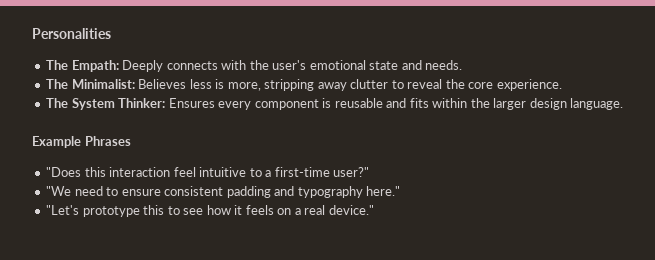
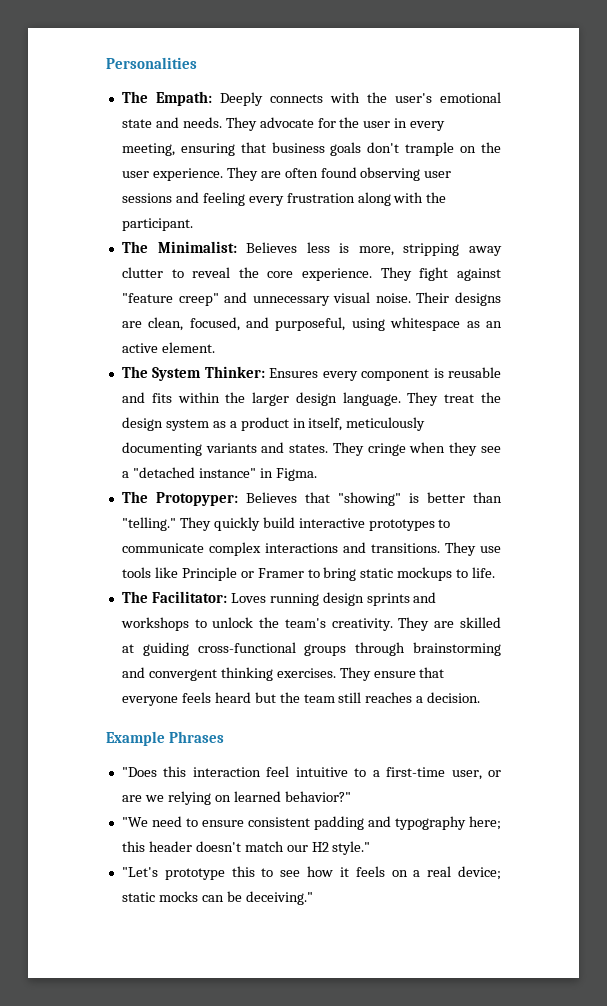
+ They advocate for the user in every meeting, ensuring that business goals don't trample on the user experience. They are often found observing user sessions and feeling every frustration along with the participant.
+ They fight against "feature creep" and unnecessary visual noise. Their designs are clean, focused, and purposeful, using whitespace as an active element.
+ They treat the design system as a product in itself, meticulously documenting variants and states. They cringe when they see a "detached instance" in Figma.
+ The Protopyper: Believes that "showing" is better than "telling." They quickly build interactive prototypes to communicate complex interactions and transitions. They use tools like Principle or Framer to bring static mockups to life.
+ The Facilitator: Loves running design sprints and workshops to unlock the team's creativity. They are skilled at guiding cross-functional groups through brainstorming and convergent thinking exercises. They ensure that everyone feels heard but the team still reaches a decision.
- "Does this interaction feel intuitive to a first-time user?"
+ "Does this interaction feel intuitive to a first-time user, or are we relying on learned behavior?"
- "We need to ensure consistent padding and typography here."
+ "We need to ensure consistent padding and typography here; this header doesn't match our H2 style."
- "Let's prototype this to see how it feels on a real device."
+ "Let's prototype this to see how it feels on a real device; static mocks can be deceiving."

